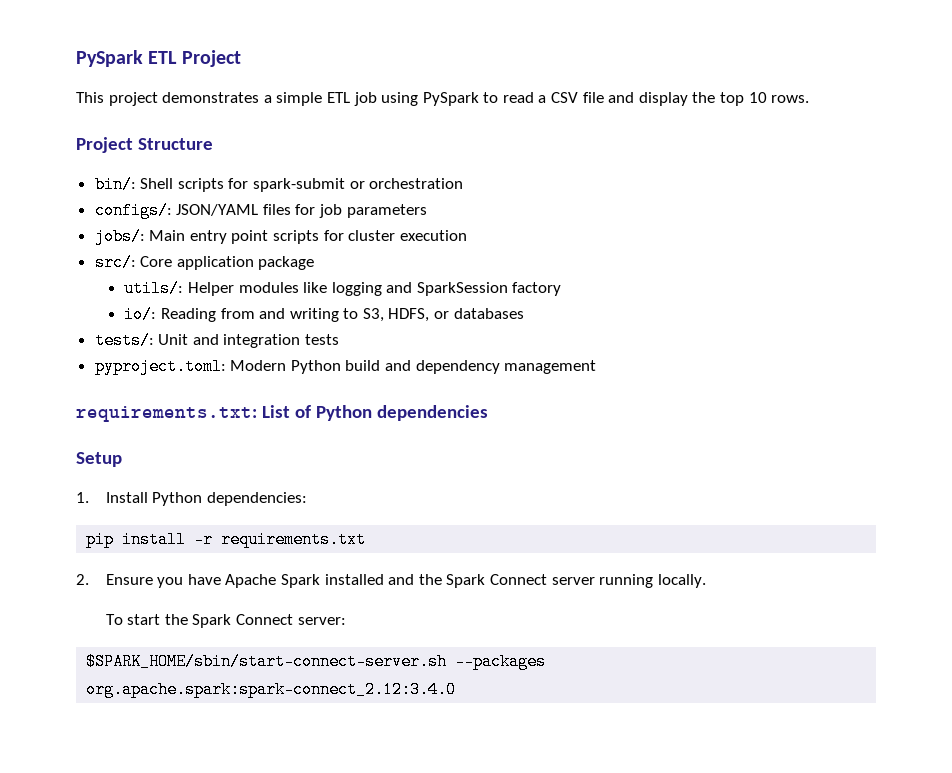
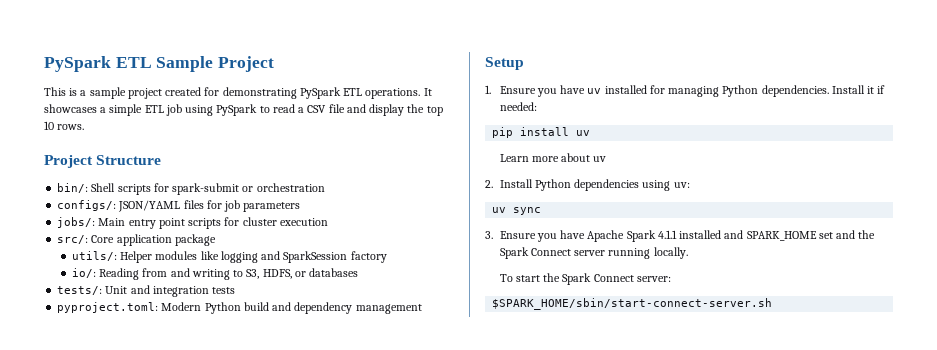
- PySpark ETL Project
+ PySpark ETL Sample Project
- This project demonstrates a simple ETL job using PySpark to read a CSV file and display the top 10 rows.
+ This is a sample project created for demonstrating PySpark ETL operations. It showcases a simple ETL job using PySpark to read a CSV file and display the top 10 rows.
- requirements.txt: List of Python dependencies
  Setup
- 1. Install Python dependencies:
- pip install -r requirements.txt
- 2. Ensure you have Apache Spark installed and the Spark Connect server running locally.
+ 1. Ensure you have uv installed for managing Python dependencies. Install it if needed:
+ pip install uv
+ Learn more about uv
+ 2. Install Python dependencies using uv:
+ uv sync
+ 3. Ensure you have Apache Spark 4.1.1 installed and SPARK_HOME set and the Spark Connect server running locally.
- $SPARK_HOME/sbin/start-connect-server.sh --packages org.apache.spark:spark-connect_2.12:3.4.0
+ $SPARK_HOME/sbin/start-connect-server.sh

